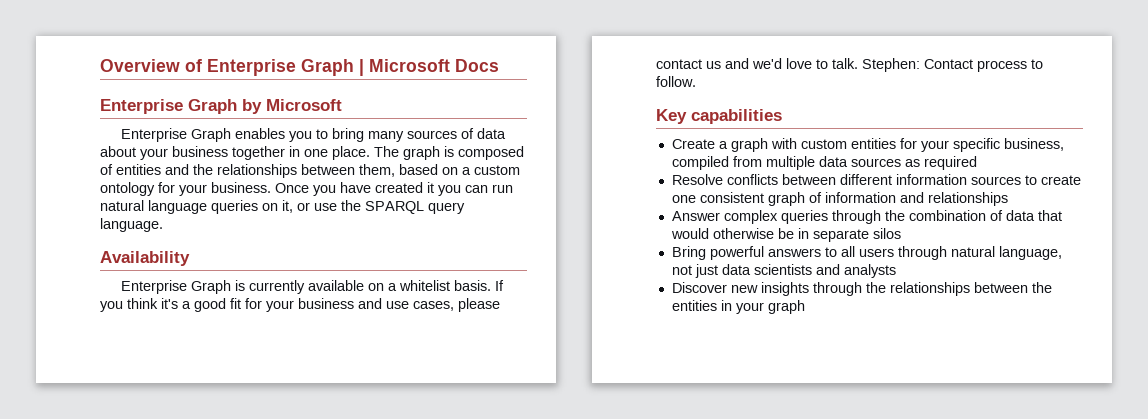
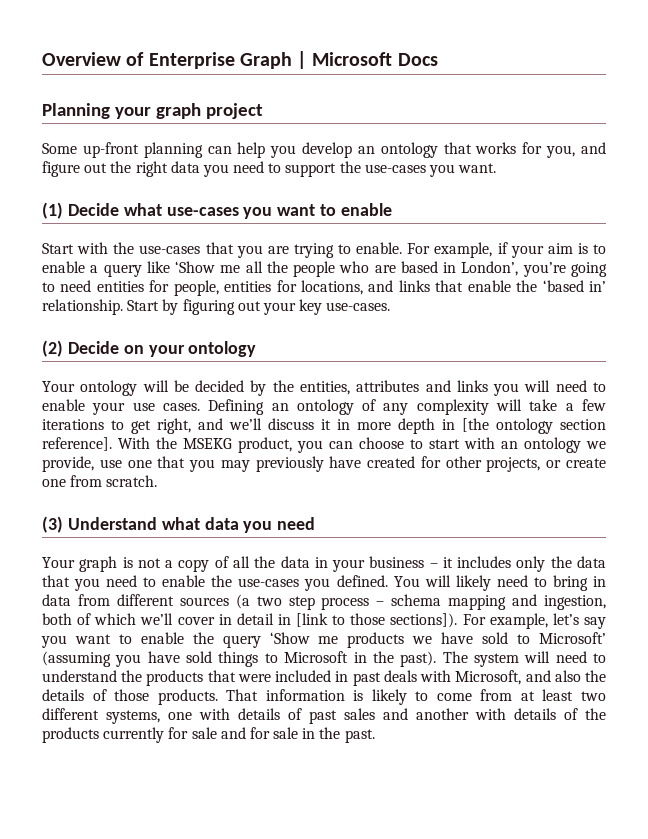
- Enterprise Graph by Microsoft
- Enterprise Graph enables you to bring many sources of data about your business together in one place. The graph is composed of entities and the relationships between them, based on a custom ontology for your business. Once you have created it you can run natural language queries on it, or use the SPARQL query language.
- Availability
- Enterprise Graph is currently available on a whitelist basis. If you think it's a good fit for your business and use cases, please contact us and we'd love to talk. Stephen: Contact process to follow.
- Key capabilities
- Create a graph with custom entities for your specific business, compiled from multiple data sources as required
- Resolve conflicts between different information sources to create one consistent graph of information and relationships
- Answer complex queries through the combination of data that would otherwise be in separate silos
- Bring powerful answers to all users through natural language, not just data scientists and analysts
- Discover new insights through the relationships between the entities in your graph
+ Planning your graph project
+ Some up-front planning can help you develop an ontology that works for you, and figure out the right data you need to support the use-cases you want.
+ (1) Decide what use-cases you want to enable
+ Start with the use-cases that you are trying to enable. For example, if your aim is to enable a query like ‘Show me all the people who are based in London’, you’re going to need entities for people, entities for locations, and links that enable the ‘based in’ relationship. Start by figuring out your key use-cases.
+ (2) Decide on your ontology
+ Your ontology will be decided by the entities, attributes and links you will need to enable your use cases. Defining an ontology of any complexity will take a few iterations to get right, and we’ll discuss it in more depth in [the ontology section reference]. With the MSEKG product, you can choose to start with an ontology we provide, use one that you may previously have created for other projects, or create one from scratch.
+ (3) Understand what data you need
+ Your graph is not a copy of all the data in your business – it includes only the data that you need to enable the use-cases you defined. You will likely need to bring in data from different sources (a two step process – schema mapping and ingestion, both of which we’ll cover in detail in [link to those sections]). For example, let’s say you want to enable the query ‘Show me products we have sold to Microsoft’ (assuming you have sold things to Microsoft in the past). The system will need to understand the products that were included in past deals with Microsoft, and also the details of those products. That information is likely to come from at least two different systems, one with details of past sales and another with details of the products currently for sale and for sale in the past.

